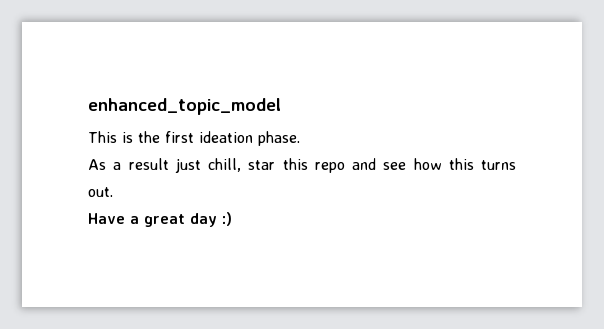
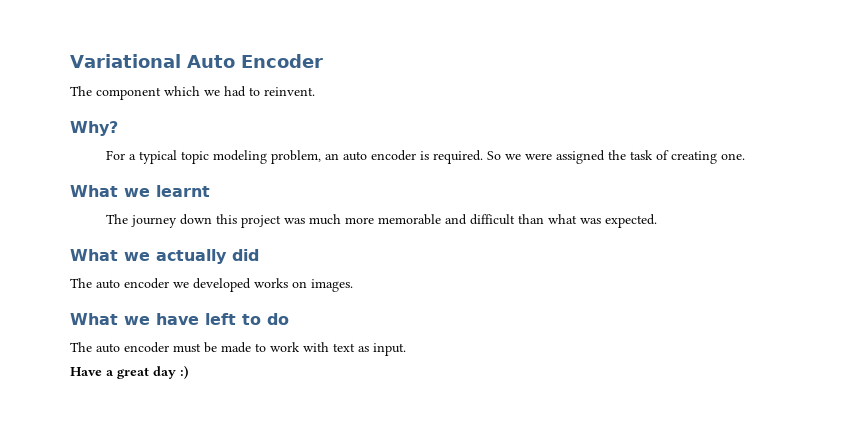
- enhanced_topic_model
- This is the first ideation phase.
- As a result just chill, star this repo and see how this turns out.
+ Variational Auto Encoder
+ The component which we had to reinvent.
+ Why?
+ For a typical topic modeling problem, an auto encoder is required. So we were assigned the task of creating one.
+ What we learnt
+ The journey down this project was much more memorable and difficult than what was expected.
+ What we actually did
+ The auto encoder we developed works on images.
+ What we have left to do
+ The auto encoder must be made to work with text as input.

